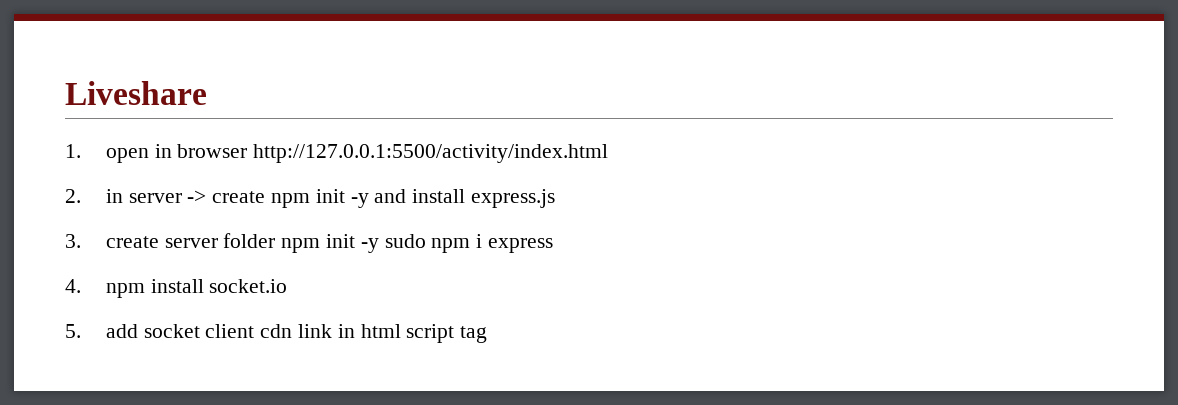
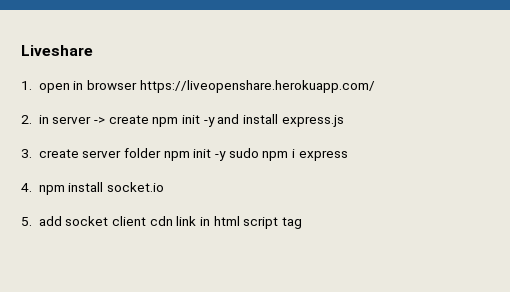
- 1. open in browser http://127.0.0.1:5500/activity/index.html
+ 1. open in browser https://liveopenshare.herokuapp.com/

